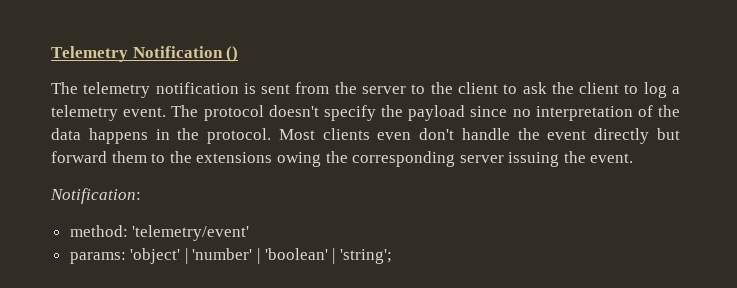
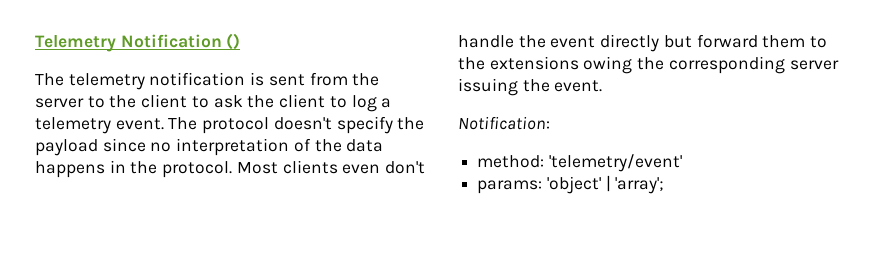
- params: 'object' | 'number' | 'boolean' | 'string';
+ params: 'object' | 'array';

